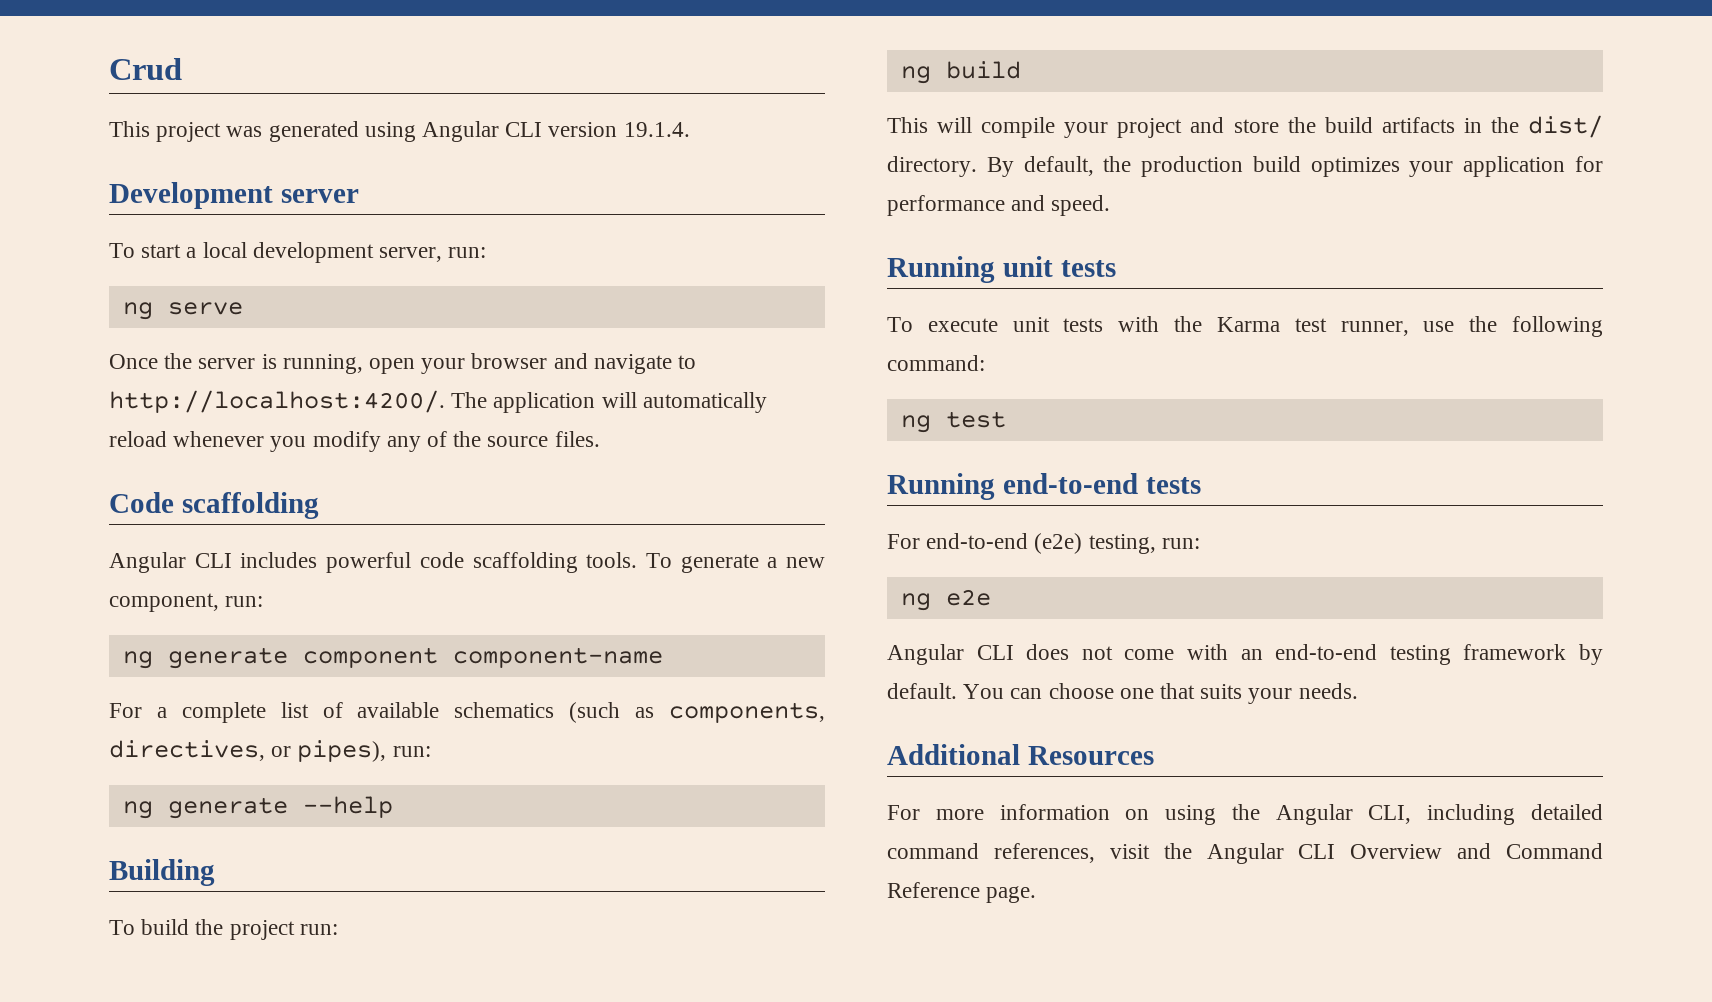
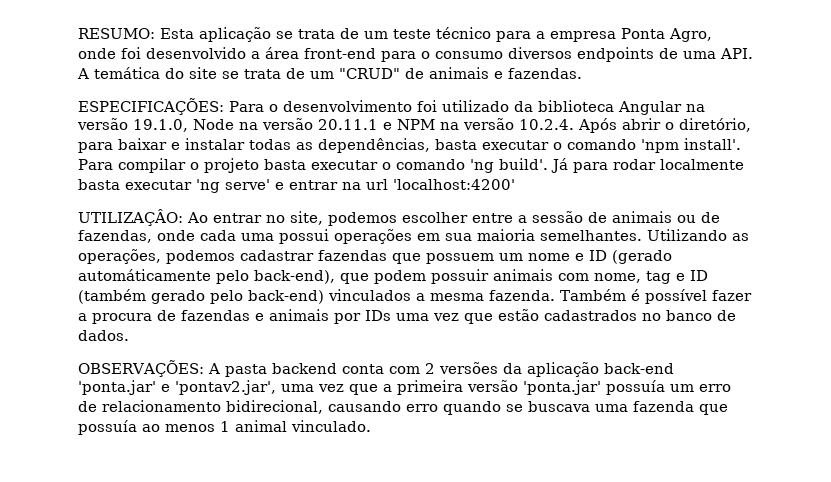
- Crud
- This project was generated using Angular CLI version 19.1.4.
- Development server
- To start a local development server, run:
- ng serve
- Once the server is running, open your browser and navigate to http://localhost:4200/. The application will automatically reload whenever you modify any of the source files.
- Code scaffolding
- Angular CLI includes powerful code scaffolding tools. To generate a new component, run:
- ng generate component component-name
- For a complete list of available schematics (such as components, directives, or pipes), run:
- ng generate --help
- Building
- To build the project run:
- ng build
- This will compile your project and store the build artifacts in the dist/ directory. By default, the production build optimizes your application for performance and speed.
- Running unit tests
- To execute unit tests with the Karma test runner, use the following command:
- ng test
- Running end-to-end tests
- For end-to-end (e2e) testing, run:
- ng e2e
- Angular CLI does not come with an end-to-end testing framework by default. You can choose one that suits your needs.
- Additional Resources
- For more information on using the Angular CLI, including detailed command references, visit the Angular CLI Overview and Command Reference page.
+ RESUMO: Esta aplicação se trata de um teste técnico para a empresa Ponta Agro, onde foi desenvolvido a área front-end para o consumo diversos endpoints de uma API. A temática do site se trata de um "CRUD" de animais e fazendas.
+ ESPECIFICAÇÕES: Para o desenvolvimento foi utilizado da biblioteca Angular na versão 19.1.0, Node na versão 20.11.1 e NPM na versão 10.2.4. Após abrir o diretório, para baixar e instalar todas as dependências, basta executar o comando 'npm install'. Para compilar o projeto basta executar o comando 'ng build'. Já para rodar localmente basta executar 'ng serve' e entrar na url 'localhost:4200'
+ UTILIZAÇÂO: Ao entrar no site, podemos escolher entre a sessão de animais ou de fazendas, onde cada uma possui operações em sua maioria semelhantes. Utilizando as operações, podemos cadastrar fazendas que possuem um nome e ID (gerado automáticamente pelo back-end), que podem possuir animais com nome, tag e ID (também gerado pelo back-end) vinculados a mesma fazenda. Também é possível fazer a procura de fazendas e animais por IDs uma vez que estão cadastrados no banco de dados.
+ OBSERVAÇÕES: A pasta backend conta com 2 versões da aplicação back-end 'ponta.jar' e 'pontav2.jar', uma vez que a primeira versão 'ponta.jar' possuía um erro de relacionamento bidirecional, causando erro quando se buscava uma fazenda que possuía ao menos 1 animal vinculado.

